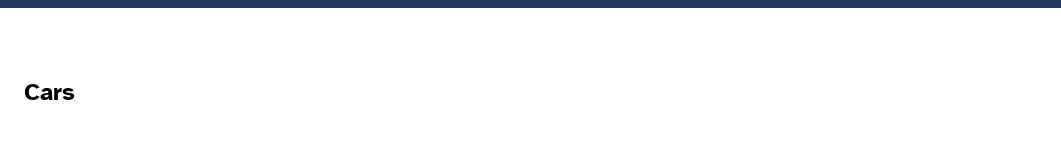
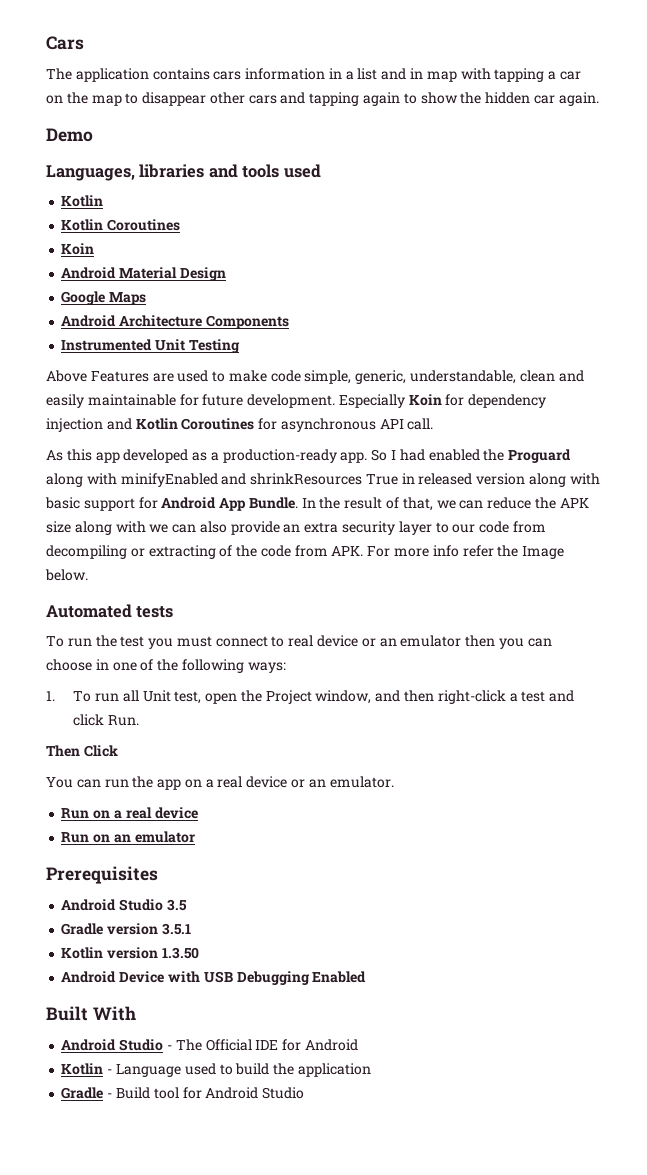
+ The application contains cars information in a list and in map with tapping a car on the map to disappear other cars and tapping again to show the hidden car again.
+ Demo
+ Languages, libraries and tools used
+ Kotlin
+ Kotlin Coroutines
+ Koin
+ Android Material Design
+ Google Maps
+ Android Architecture Components
+ Instrumented Unit Testing
+ Above Features are used to make code simple, generic, understandable, clean and easily maintainable for future development. Especially Koin for dependency injection and Kotlin Coroutines for asynchronous API call.
+ As this app developed as a production-ready app. So I had enabled the Proguard along with minifyEnabled and shrinkResources True in released version along with basic support for Android App Bundle. In the result of that, we can reduce the APK size along with we can also provide an extra security layer to our code from decompiling or extracting of the code from APK. For more info refer the Image below.
+ Automated tests
+ To run the test you must connect to real device or an emulator then you can choose in one of the following ways:
+ 1. To run all Unit test, open the Project window, and then right-click a test and click Run.
+ Then Click
+ You can run the app on a real device or an emulator.
+ Run on a real device
+ Run on an emulator
+ Prerequisites
+ Android Studio 3.5
+ Gradle version 3.5.1
+ Kotlin version 1.3.50
+ Android Device with USB Debugging Enabled
+ Built With
+ Android Studio - The Official IDE for Android
+ Kotlin - Language used to build the application
+ Gradle - Build tool for Android Studio

